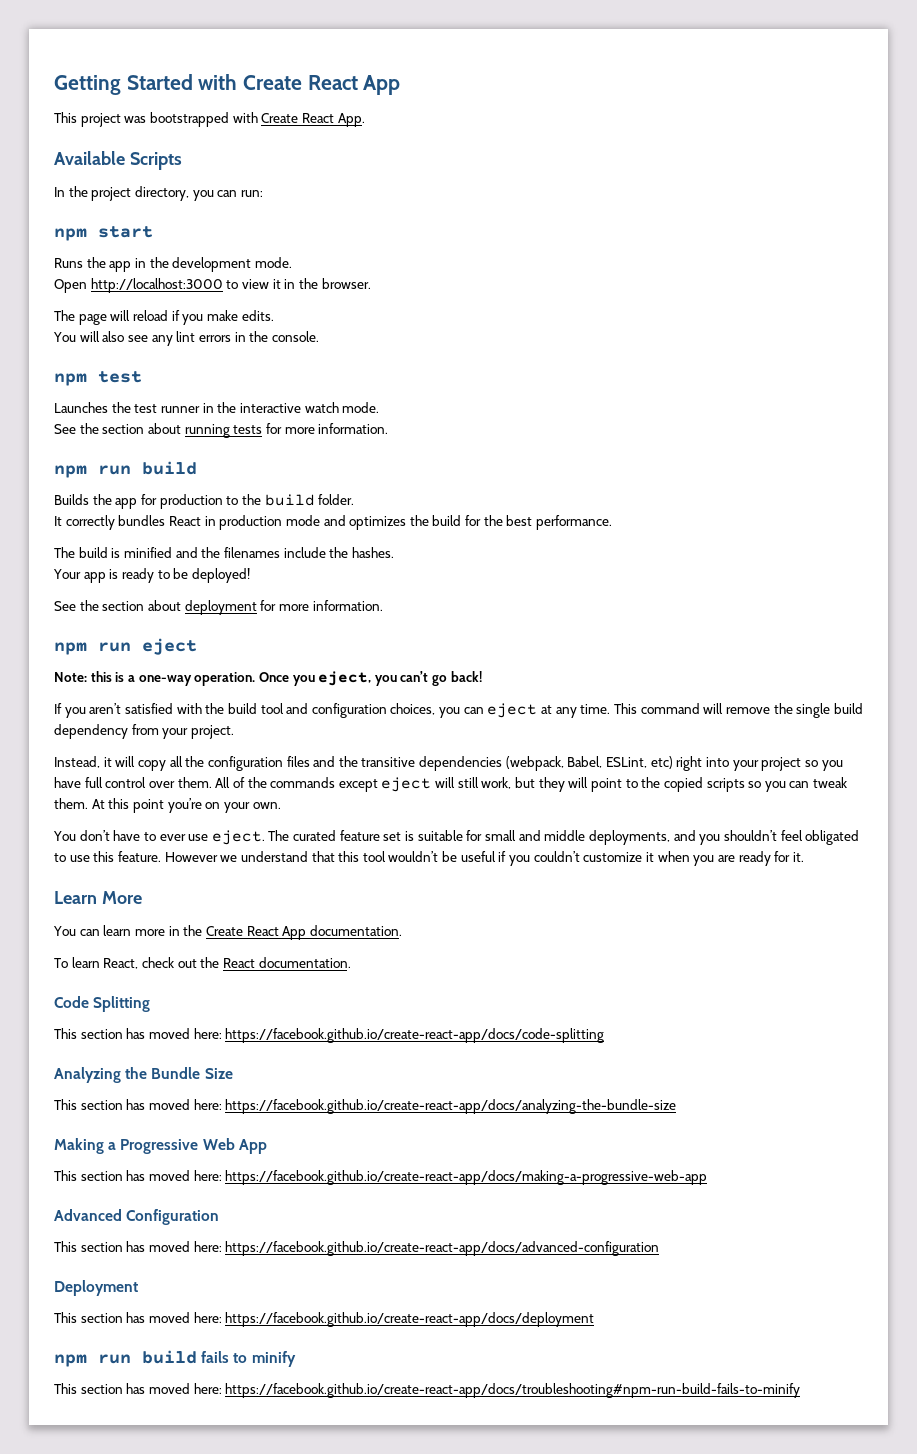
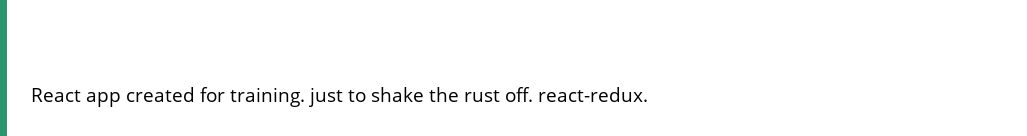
- Getting Started with Create React App
- This project was bootstrapped with Create React App.
- Available Scripts
- In the project directory, you can run:
- npm start
- Runs the app in the development mode.
- Open http://localhost:3000 to view it in the browser.
- The page will reload if you make edits.
- You will also see any lint errors in the console.
- npm test
- Launches the test runner in the interactive watch mode.
- See the section about running tests for more information.
- npm run build
- Builds the app for production to the build folder.
- It correctly bundles React in production mode and optimizes the build for the best performance.
- The build is minified and the filenames include the hashes.
- Your app is ready to be deployed!
- See the section about deployment for more information.
- npm run eject
- Note: this is a one-way operation. Once you eject, you can’t go back!
- If you aren’t satisfied with the build tool and configuration choices, you can eject at any time. This command will remove the single build dependency from your project.
- Instead, it will copy all the configuration files and the transitive dependencies (webpack, Babel, ESLint, etc) right into your project so you have full control over them. All of the commands except eject will still work, but they will point to the copied scripts so you can tweak them. At this point you’re on your own.
- You don’t have to ever use eject. The curated feature set is suitable for small and middle deployments, and you shouldn’t feel obligated to use this feature. However we understand that this tool wouldn’t be useful if you couldn’t customize it when you are ready for it.
- Learn More
- You can learn more in the Create React App documentation.
- To learn React, check out the React documentation.
- Code Splitting
- This section has moved here: https://facebook.github.io/create-react-app/docs/code-splitting
- Analyzing the Bundle Size
- This section has moved here: https://facebook.github.io/create-react-app/docs/analyzing-the-bundle-size
- Making a Progressive Web App
- This section has moved here: https://facebook.github.io/create-react-app/docs/making-a-progressive-web-app
- Advanced Configuration
- This section has moved here: https://facebook.github.io/create-react-app/docs/advanced-configuration
- Deployment
- This section has moved here: https://facebook.github.io/create-react-app/docs/deployment
- npm run build fails to minify
- This section has moved here: https://facebook.github.io/create-react-app/docs/troubleshooting#npm-run-build-fails-to-minify
+ React app created for training. just to shake the rust off. react-redux.

